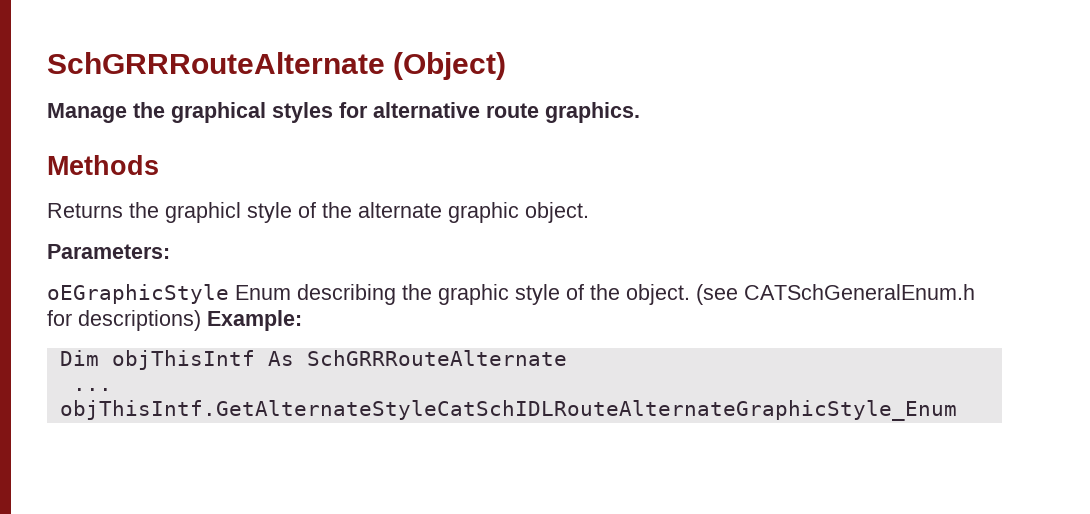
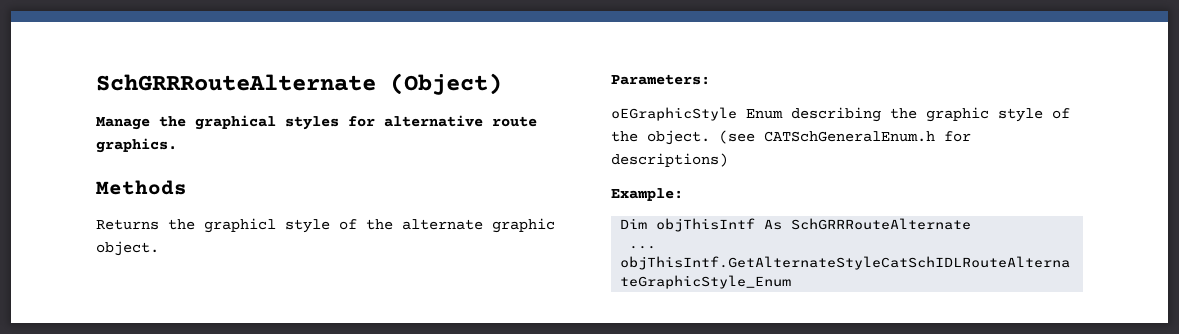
- (see CATSchGeneralEnum.h for descriptions) Example:
+ (see CATSchGeneralEnum.h for descriptions)
+ Example:

